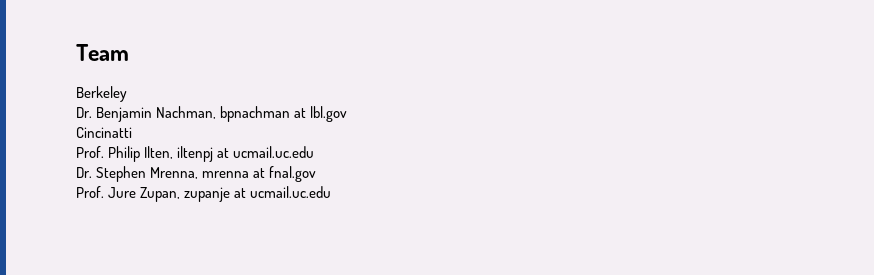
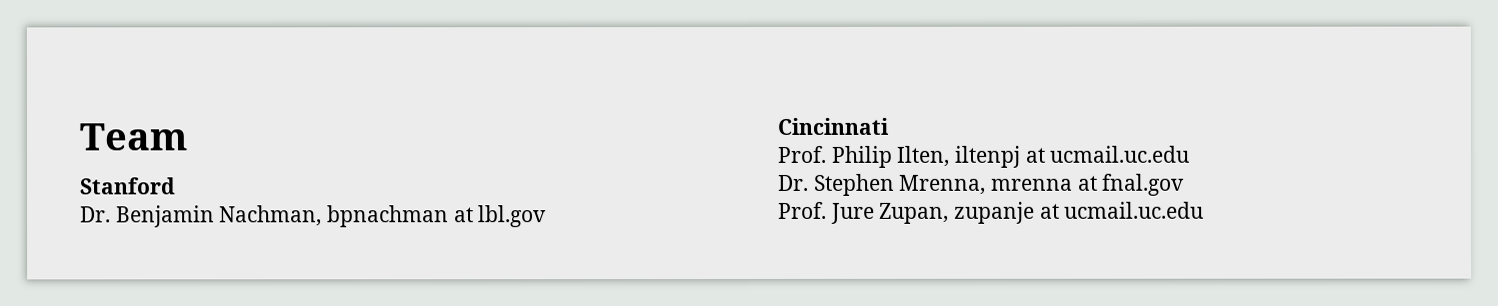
- Berkeley
+ Stanford
- Cincinatti
+ Cincinnati

